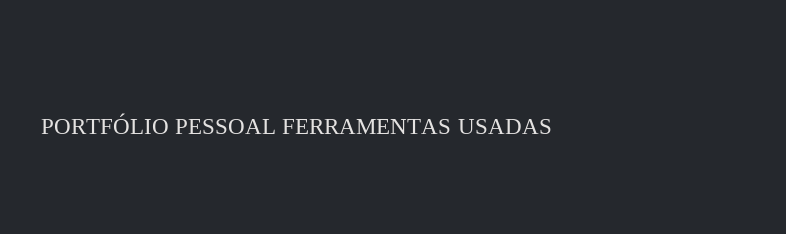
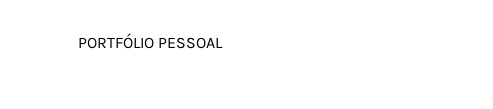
- PORTFÓLIO PESSOAL FERRAMENTAS USADAS
+ PORTFÓLIO PESSOAL

